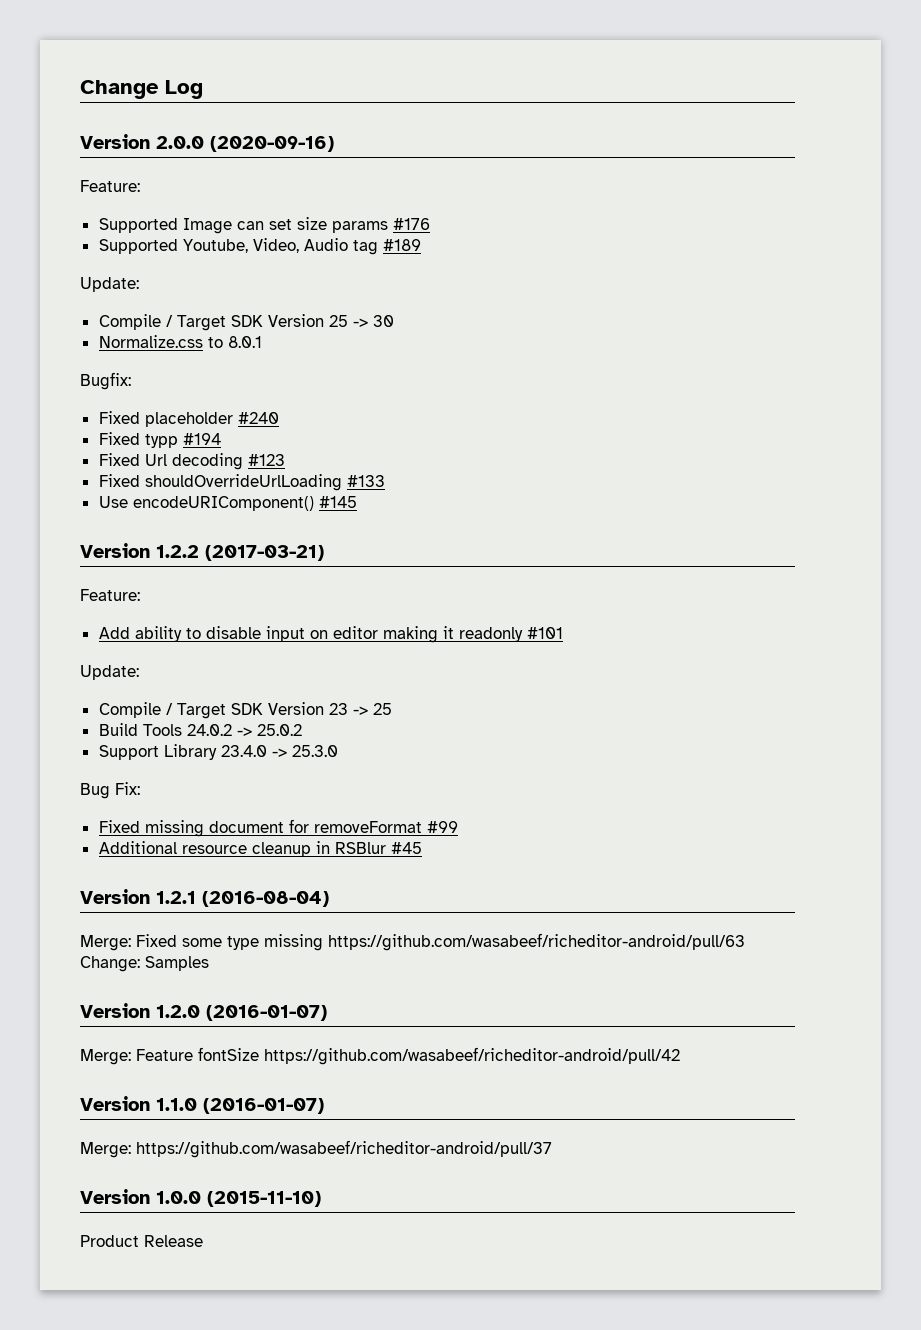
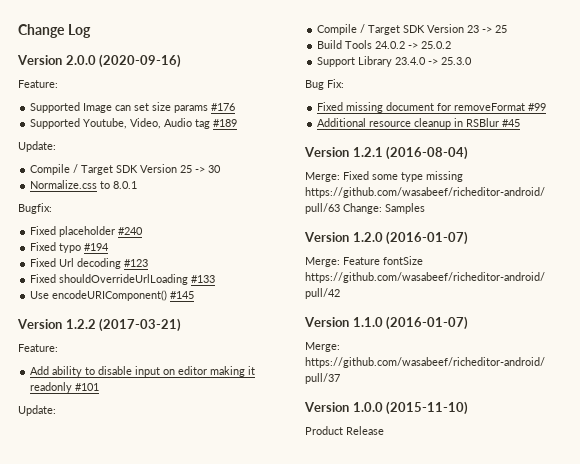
- Fixed typp #194
+ Fixed typo #194

